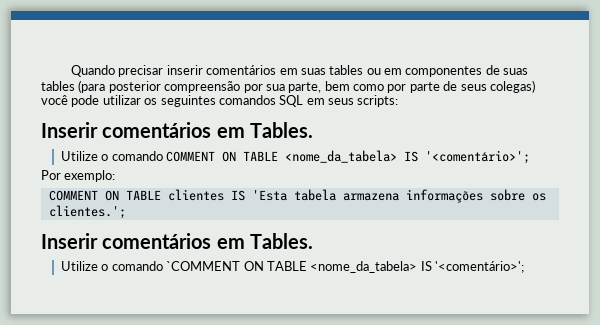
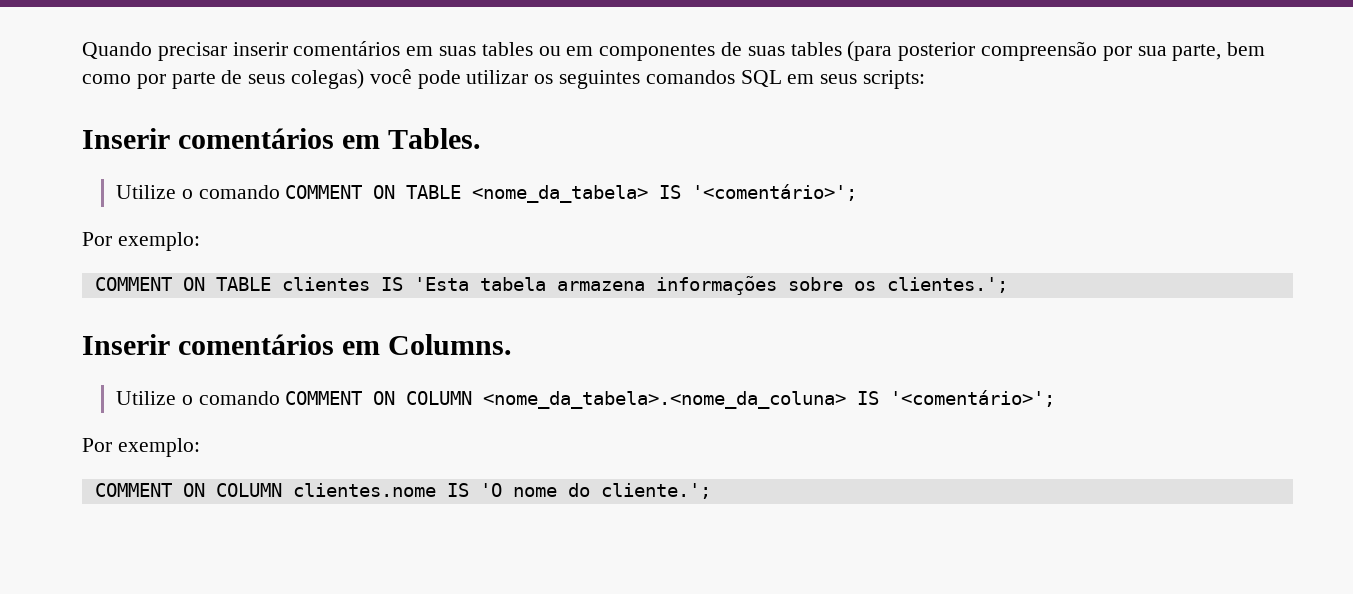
  COMMENT ON TABLE clientes IS 'Esta tabela armazena informações sobre os clientes.';
- Inserir comentários em Tables.
- Utilize o comando `COMMENT ON TABLE <nome_da_tabela> IS '<comentário>';
+ Inserir comentários em Columns.
+ Utilize o comando COMMENT ON COLUMN <nome_da_tabela>.<nome_da_coluna> IS '<comentário>';
+ Por exemplo:
+ COMMENT ON COLUMN clientes.nome IS 'O nome do cliente.';

